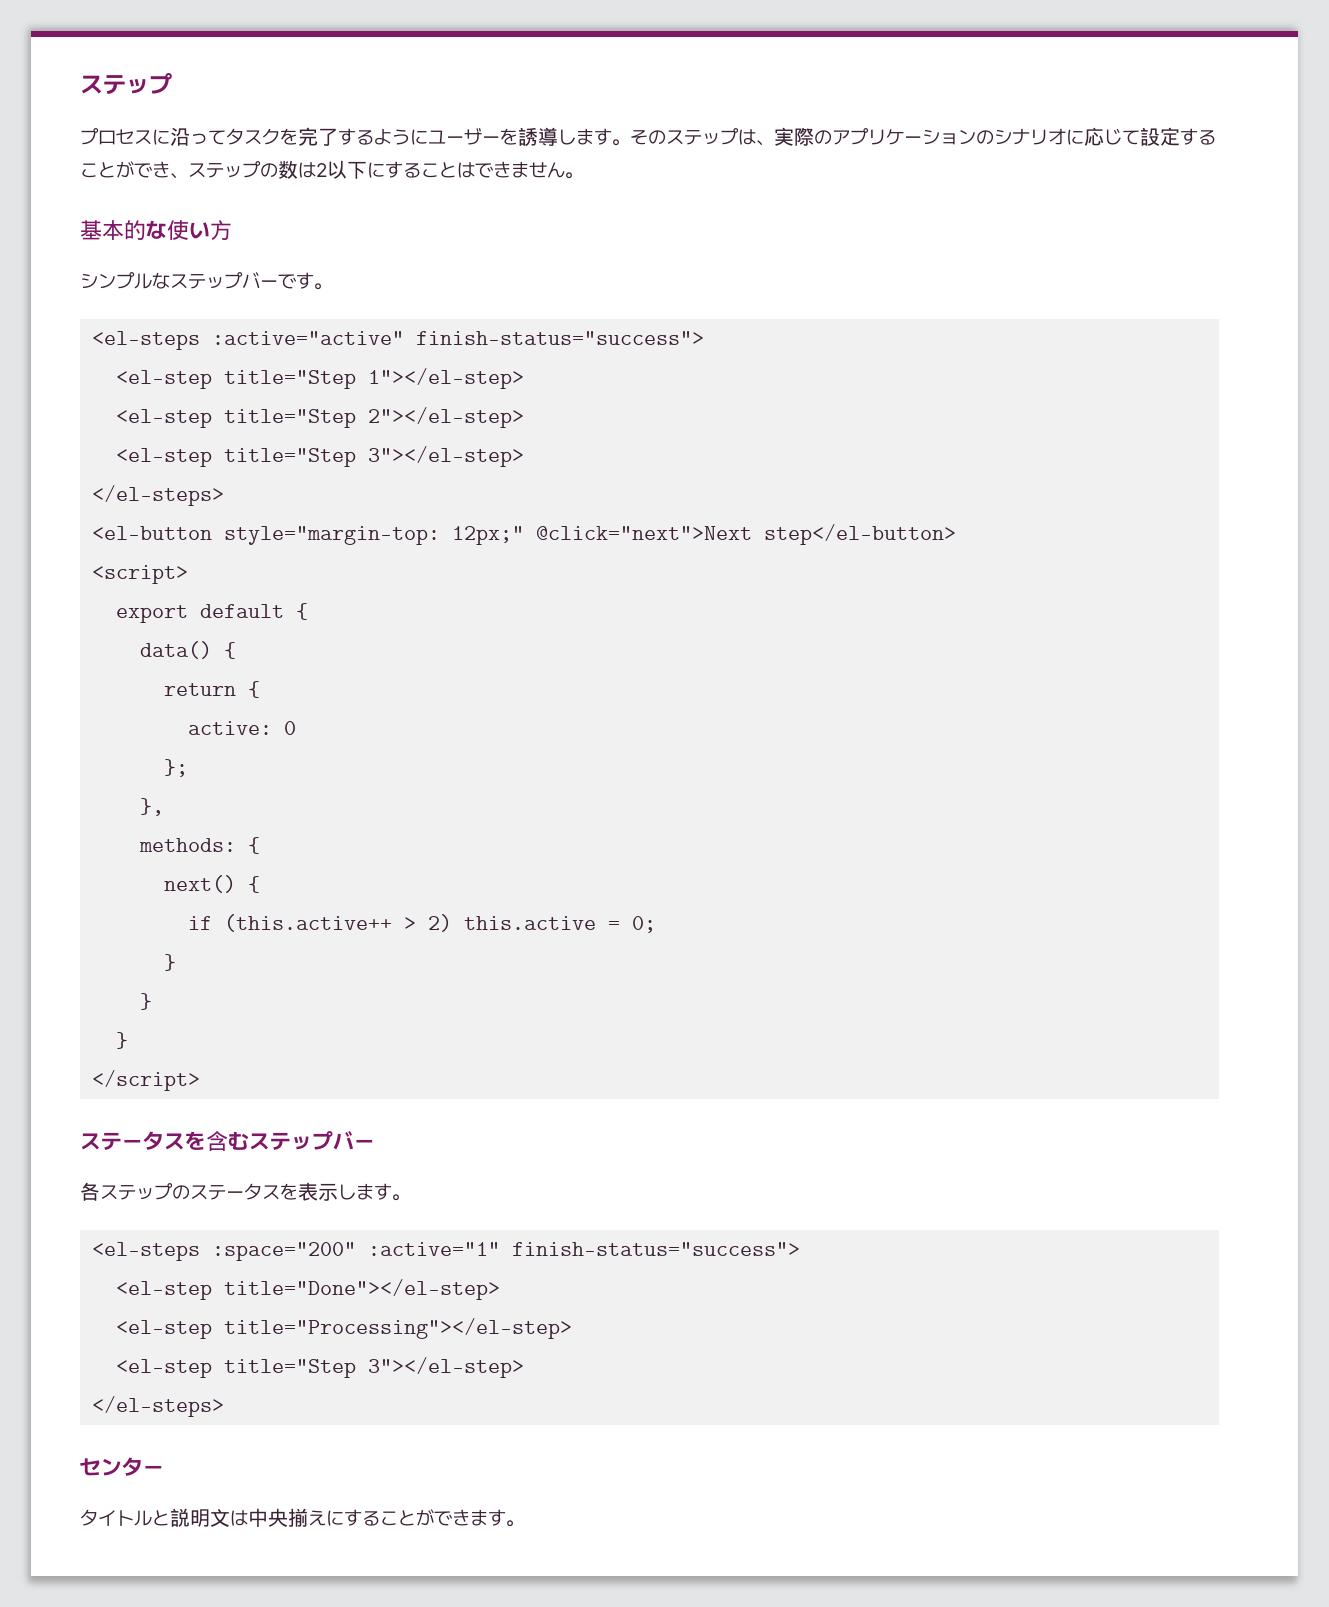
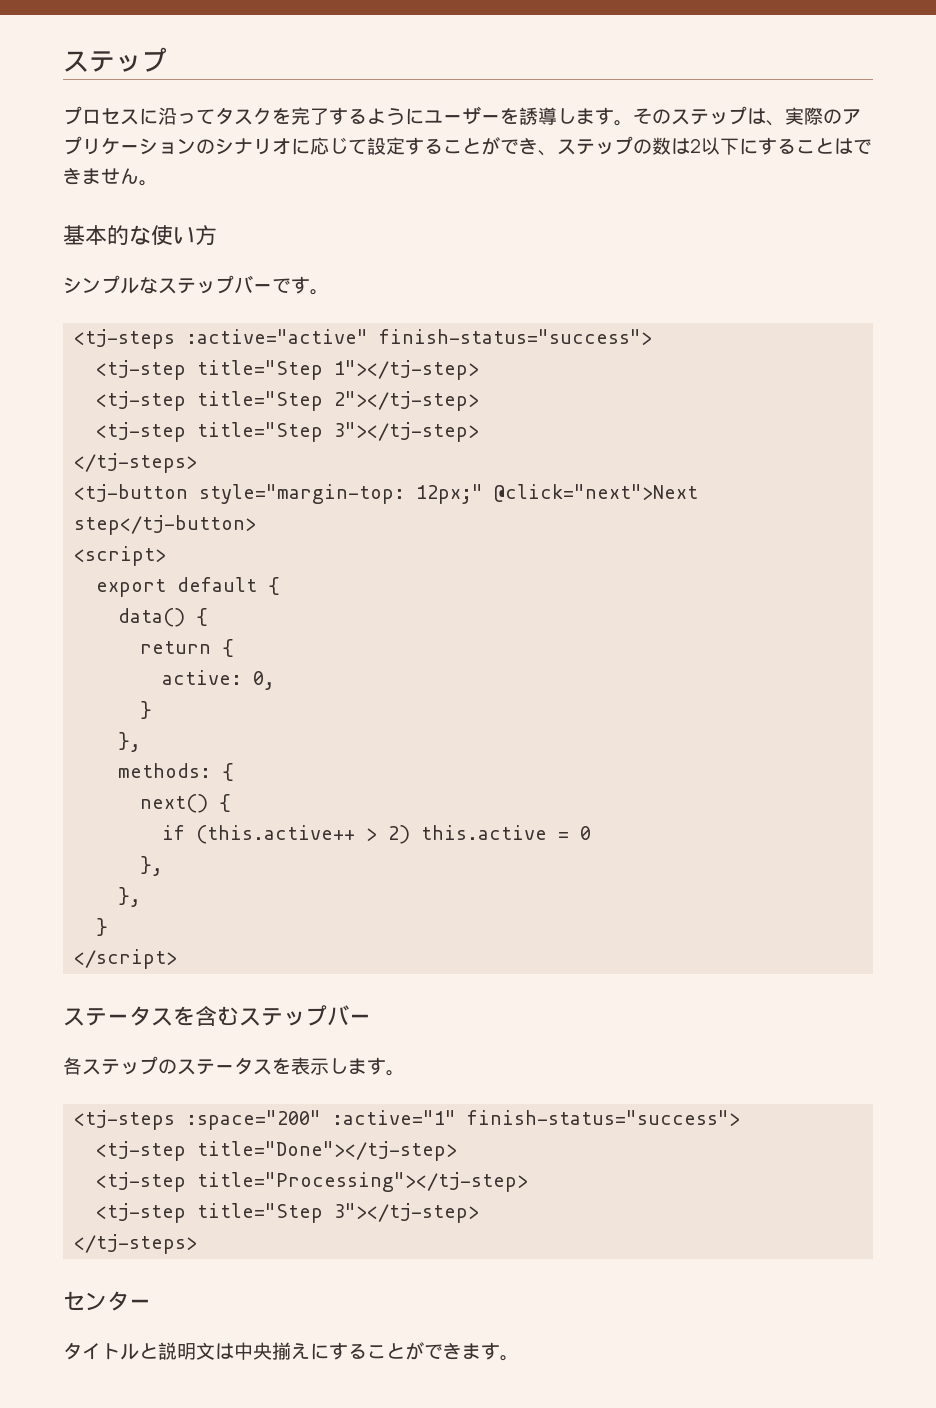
- <el-steps :active="active" finish-status="success">
+ <tj-steps :active="active" finish-status="success">
- <el-step title="Step 1"></el-step>
- <el-step title="Step 2"></el-step>
- <el-step title="Step 3"></el-step>
- </el-steps>
- <el-button style="margin-top: 12px;" @click="next">Next step</el-button>
+ <tj-step title="Step 1"></tj-step>
+ <tj-step title="Step 2"></tj-step>
+ <tj-step title="Step 3"></tj-step>
+ </tj-steps>
+ <tj-button style="margin-top: 12px;" @click="next">Next step</tj-button>
- active: 0
- };
+ active: 0,
+ }
- if (this.active++ > 2) this.active = 0;
- }
- }
+ if (this.active++ > 2) this.active = 0
+ },
+ },
- <el-steps :space="200" :active="1" finish-status="success">
+ <tj-steps :space="200" :active="1" finish-status="success">
- <el-step title="Done"></el-step>
- <el-step title="Processing"></el-step>
- <el-step title="Step 3"></el-step>
- </el-steps>
+ <tj-step title="Done"></tj-step>
+ <tj-step title="Processing"></tj-step>
+ <tj-step title="Step 3"></tj-step>
+ </tj-steps>

